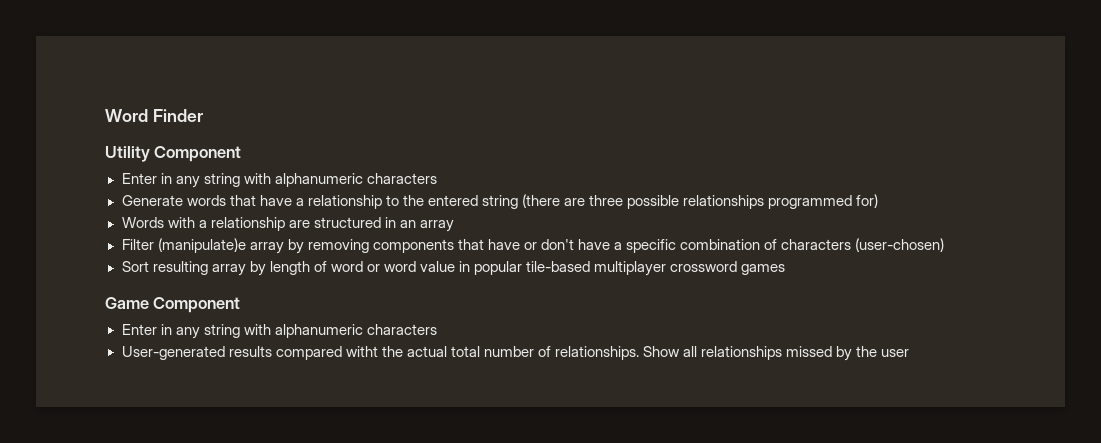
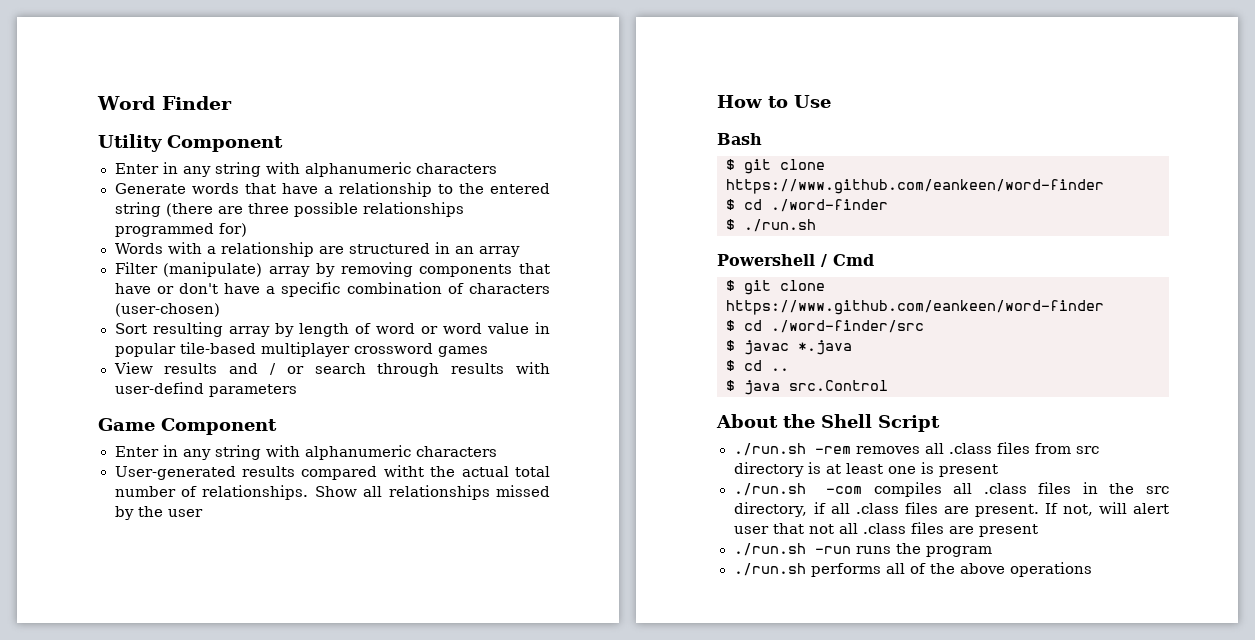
- Filter (manipulate)e array by removing components that have or don't have a specific combination of characters (user-chosen)
+ Filter (manipulate) array by removing components that have or don't have a specific combination of characters (user-chosen)
+ View results and / or search through results with user-defind parameters
+ How to Use
+ Bash
+ $ git clone https://www.github.com/eankeen/word-finder
+ $ cd ./word-finder
+ $ ./run.sh
+ Powershell / Cmd
+ $ git clone https://www.github.com/eankeen/word-finder
+ $ cd ./word-finder/src
+ $ javac *.java
+ $ cd ..
+ $ java src.Control
+ About the Shell Script
+ ./run.sh -rem removes all .class files from src directory is at least one is present
+ ./run.sh -com compiles all .class files in the src directory, if all .class files are present. If not, will alert user that not all .class files are present
+ ./run.sh -run runs the program
+ ./run.sh performs all of the above operations

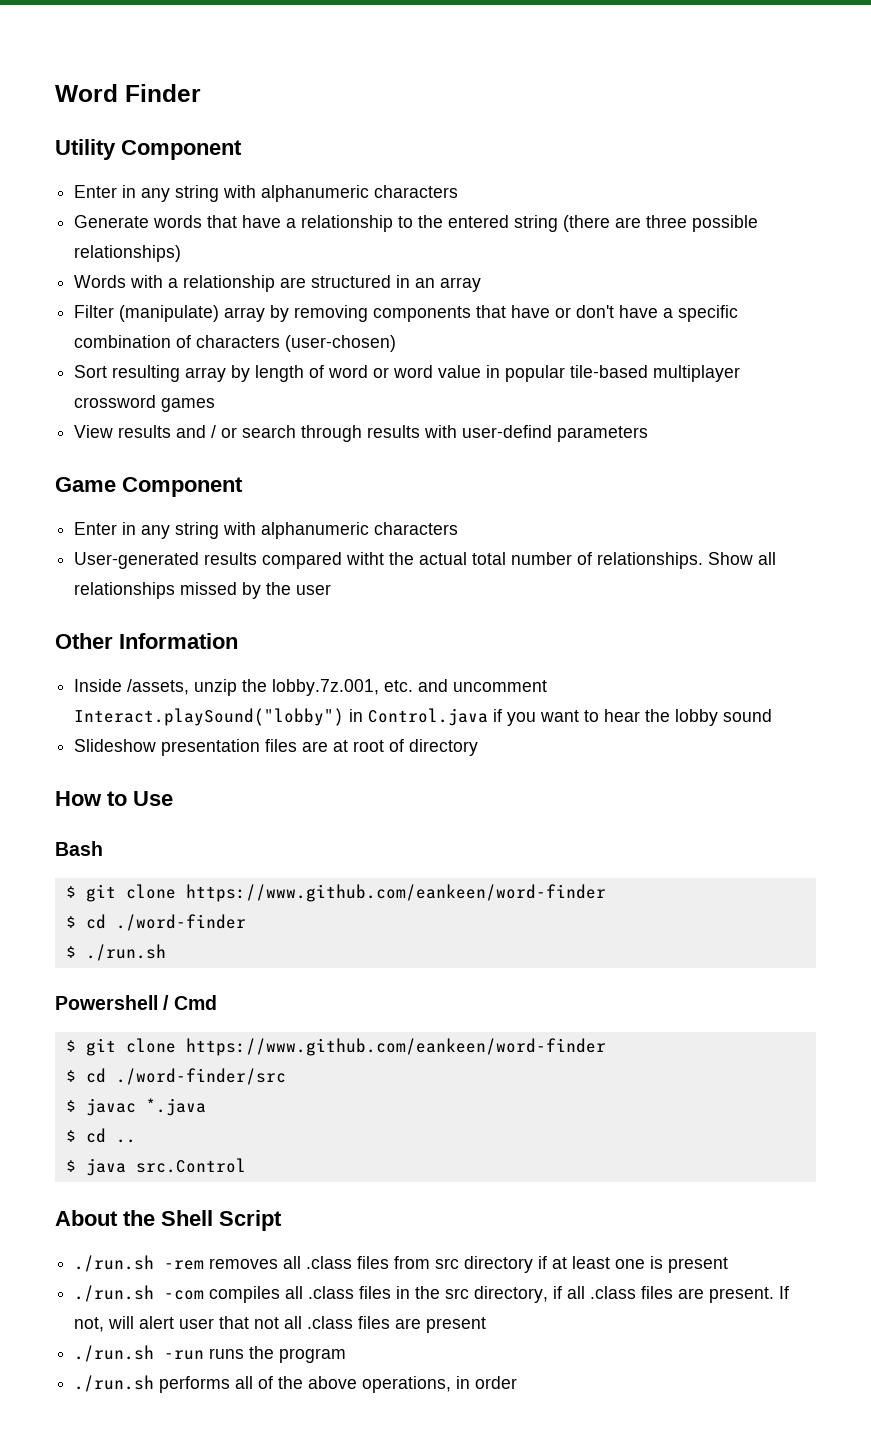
- Generate words that have a relationship to the entered string (there are three possible relationships programmed for)
+ Generate words that have a relationship to the entered string (there are three possible relationships)
+ Other Information
+ Inside /assets, unzip the lobby.7z.001, etc. and uncomment Interact.playSound("lobby") in Control.java if you want to hear the lobby sound
+ Slideshow presentation files are at root of directory
- ./run.sh -rem removes all .class files from src directory is at least one is present
+ ./run.sh -rem removes all .class files from src directory if at least one is present
- ./run.sh performs all of the above operations
+ ./run.sh performs all of the above operations, in order

